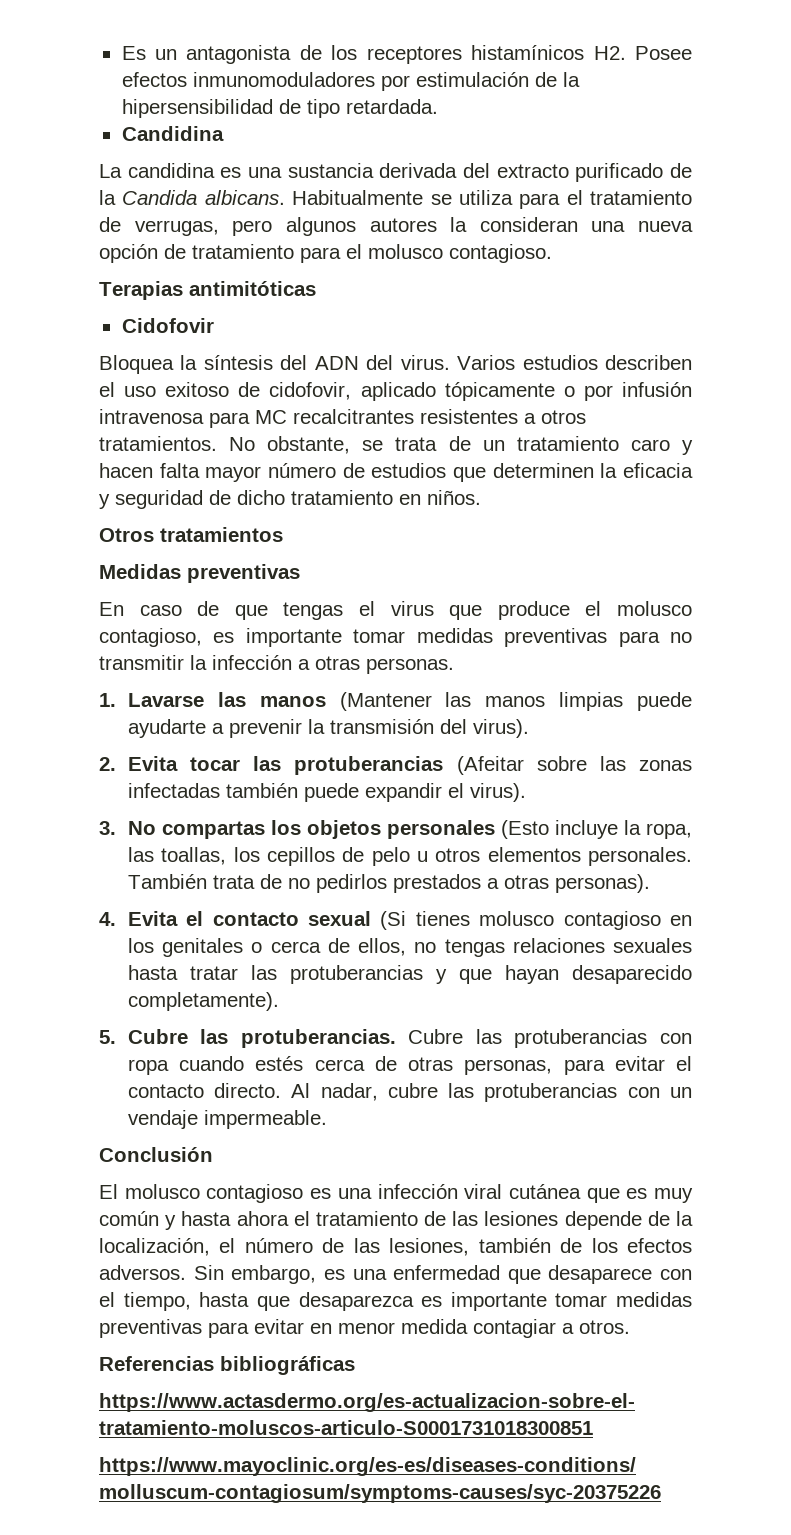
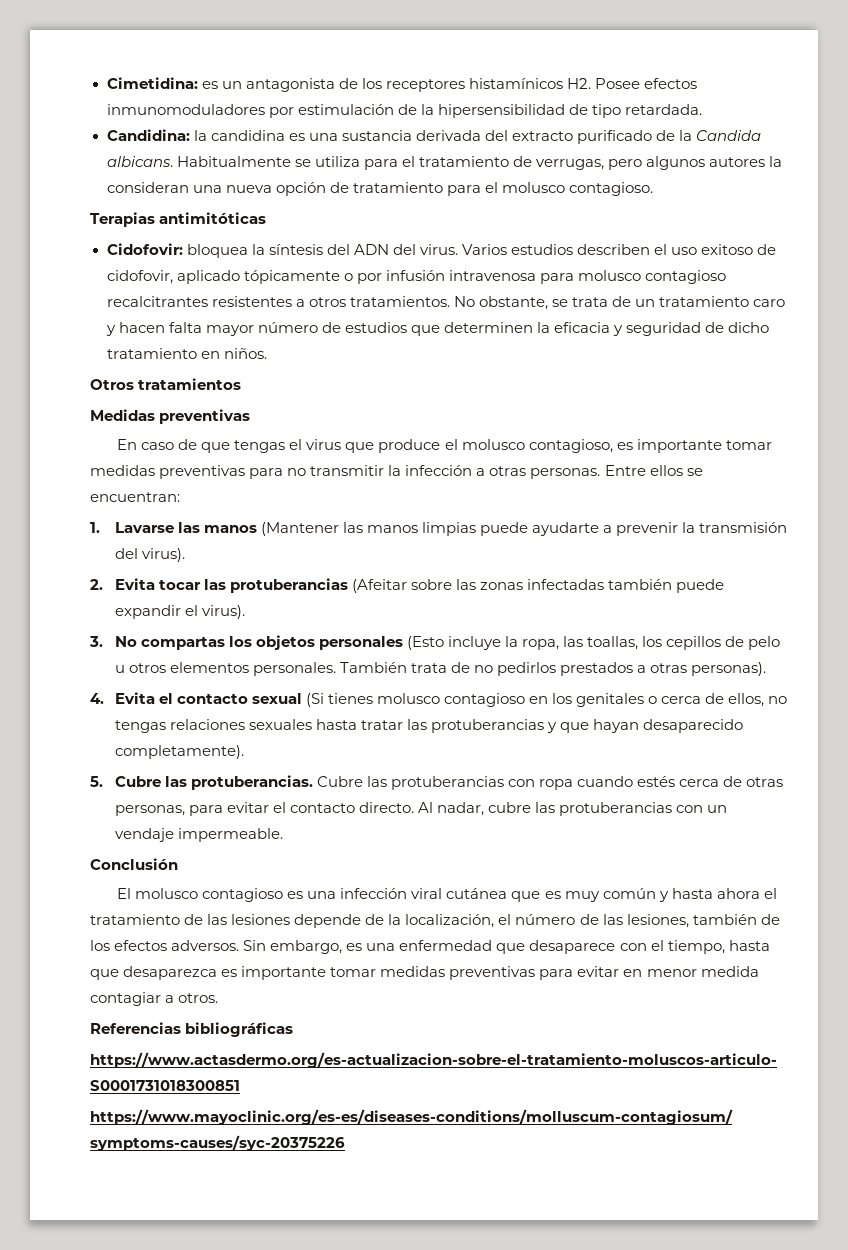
- Es un antagonista de los receptores histamínicos H2. Posee efectos inmunomoduladores por estimulación de la hipersensibilidad de tipo retardada.
+ Cimetidina: es un antagonista de los receptores histamínicos H2. Posee efectos inmunomoduladores por estimulación de la hipersensibilidad de tipo retardada.
- Candidina
- La candidina es una sustancia derivada del extracto purificado de la Candida albicans.
+ Candidina: la candidina es una sustancia derivada del extracto purificado de la Candida albicans.
- Cidofovir
- Bloquea la síntesis del ADN del virus.
+ Cidofovir: bloquea la síntesis del ADN del virus.
- Varios estudios describen el uso exitoso de cidofovir, aplicado tópicamente o por infusión intravenosa para MC recalcitrantes resistentes a otros tratamientos.
+ Varios estudios describen el uso exitoso de cidofovir, aplicado tópicamente o por infusión intravenosa para molusco contagioso recalcitrantes resistentes a otros tratamientos.
+ Entre ellos se encuentran:

